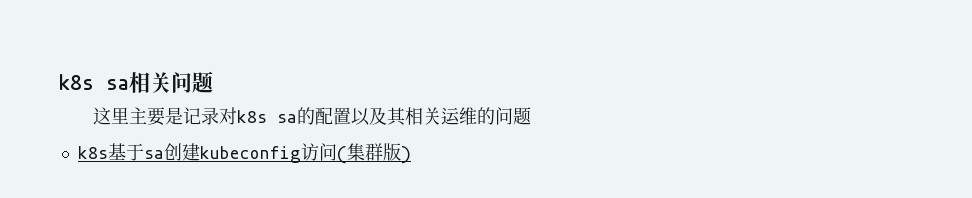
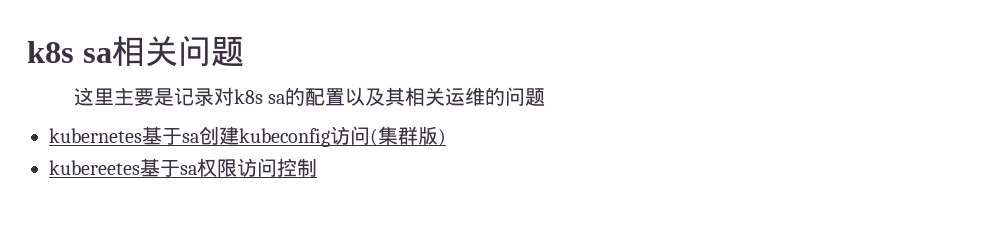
- k8s基于sa创建kubeconfig访问(集群版)
+ kubernetes基于sa创建kubeconfig访问(集群版)
+ kubereetes基于sa权限访问控制

